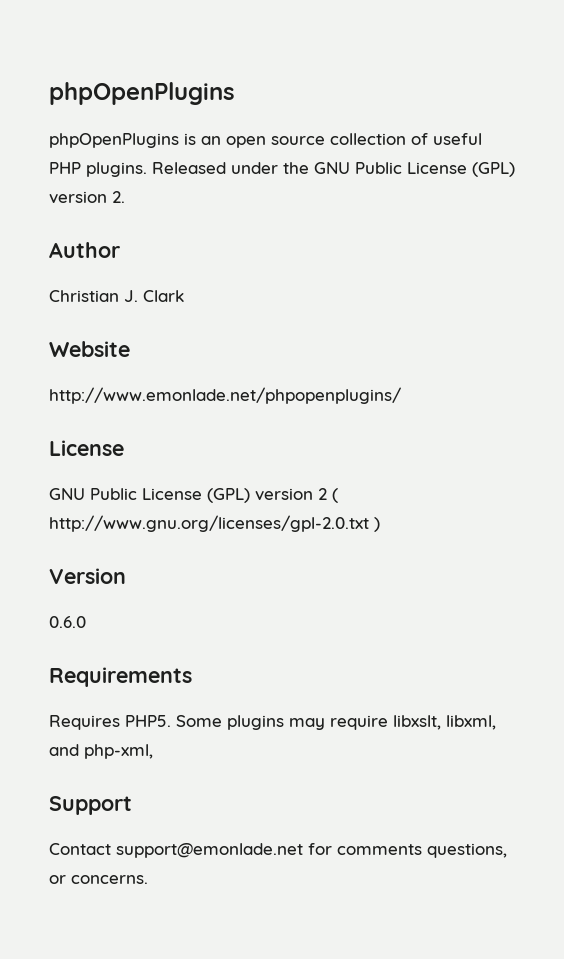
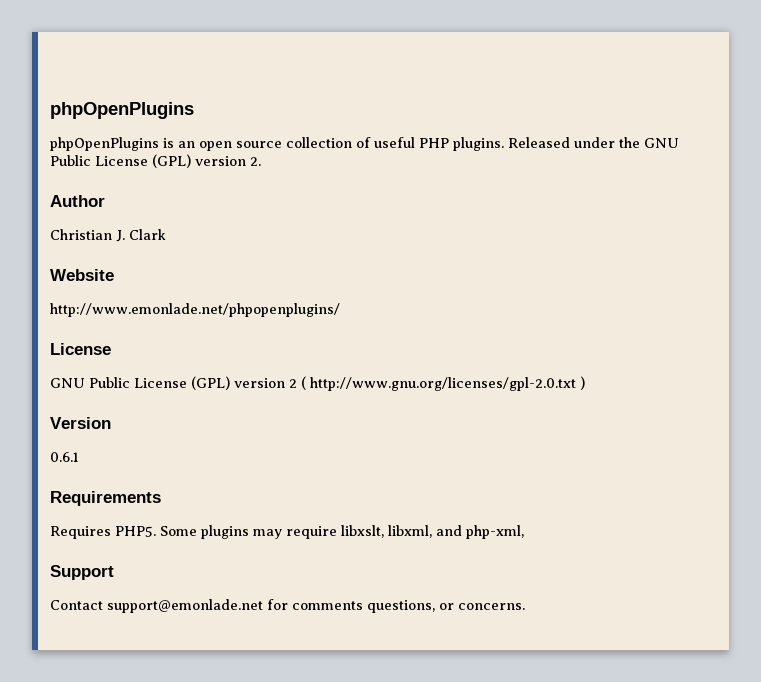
- 0.6.0
+ 0.6.1

